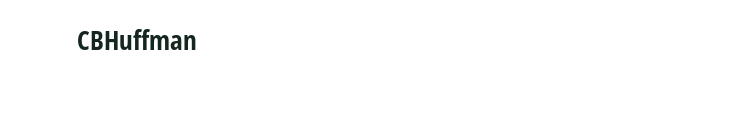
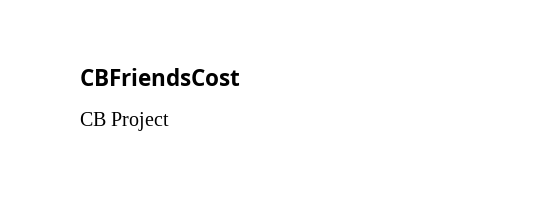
- CBHuffman
+ CBFriendsCost
+ CB Project

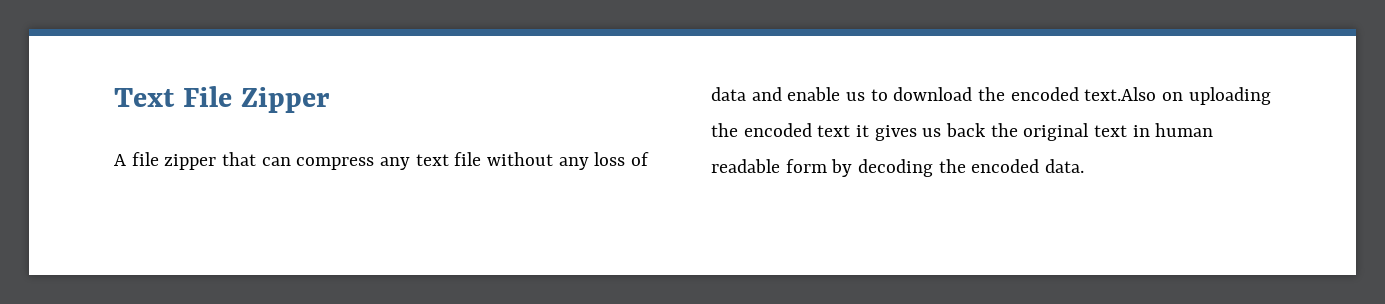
- CBFriendsCost
- CB Project
+ Text File Zipper
+ A file zipper that can compress any text file without any loss of data and enable us to download the encoded text.Also on uploading the encoded text it gives us back the original text in human readable form by decoding the encoded data.

